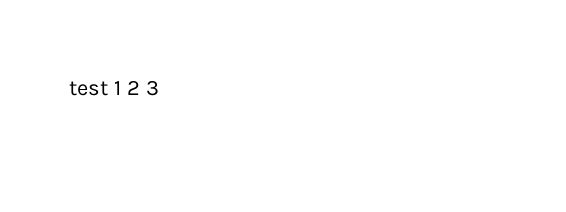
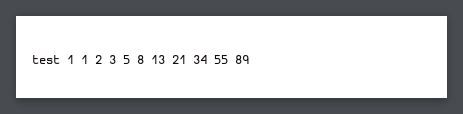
- test 1 2 3
+ test 1 1 2 3 5 8 13 21 34 55 89

